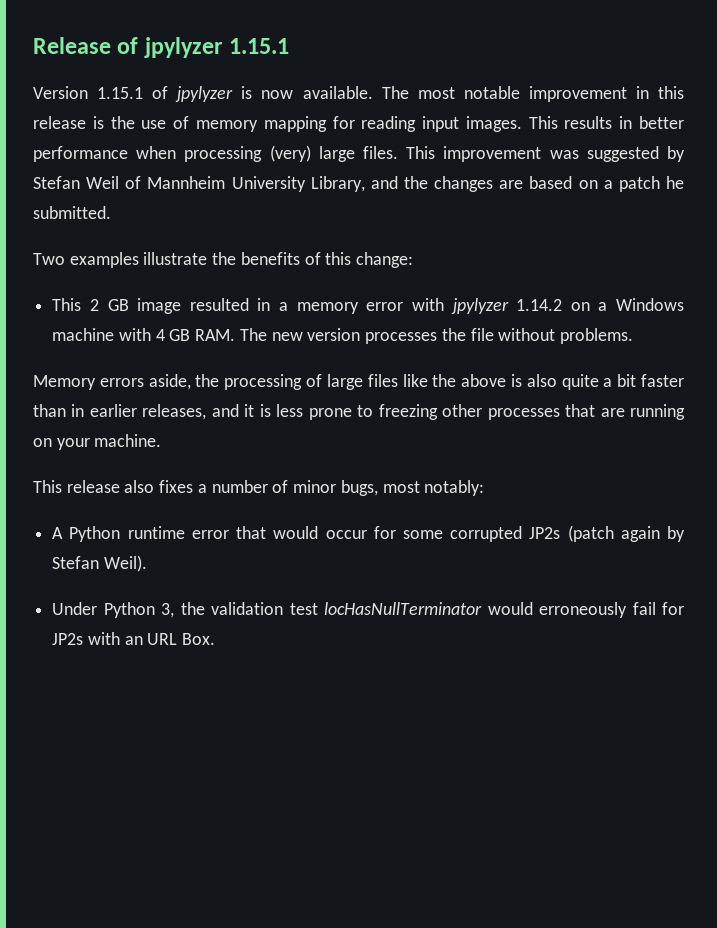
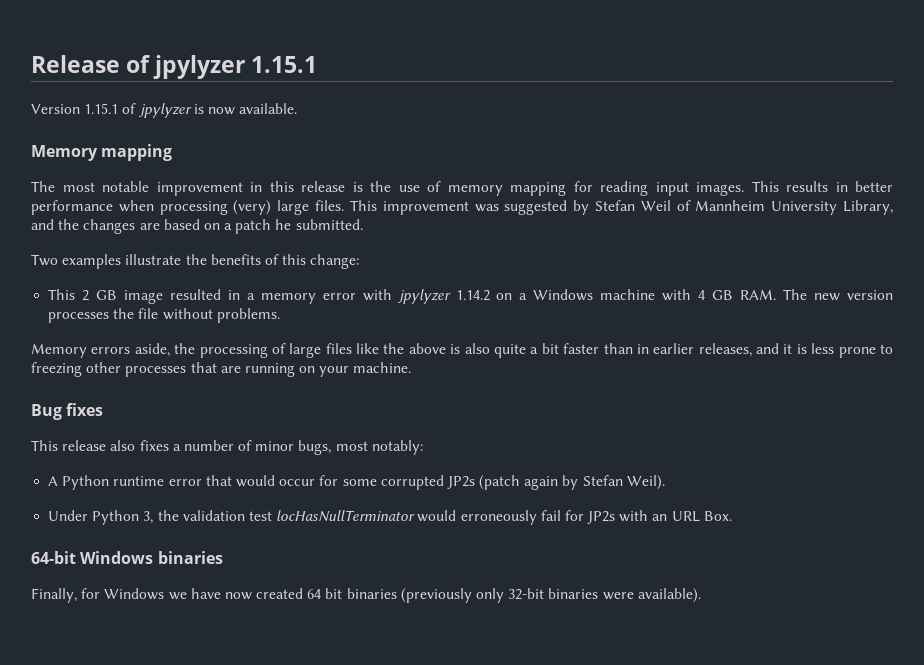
- Version 1.15.1 of jpylyzer is now available. The most notable improvement in this release is the use of memory mapping for reading input images.
+ Version 1.15.1 of jpylyzer is now available.
+ Memory mapping
+ The most notable improvement in this release is the use of memory mapping for reading input images.
+ Bug fixes
+ 64-bit Windows binaries
+ Finally, for Windows we have now created 64 bit binaries (previously only 32-bit binaries were available).

